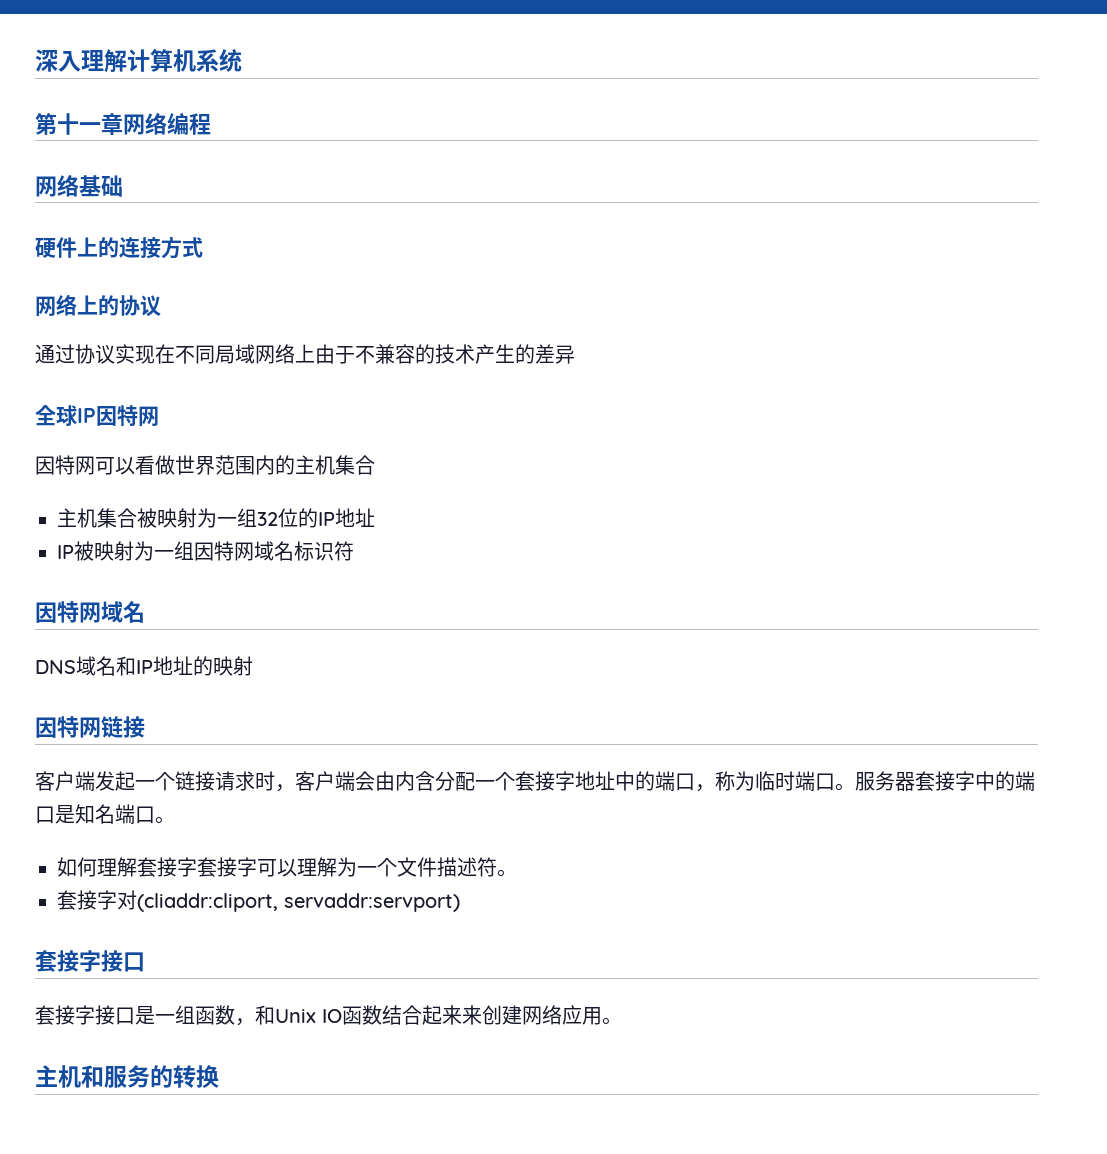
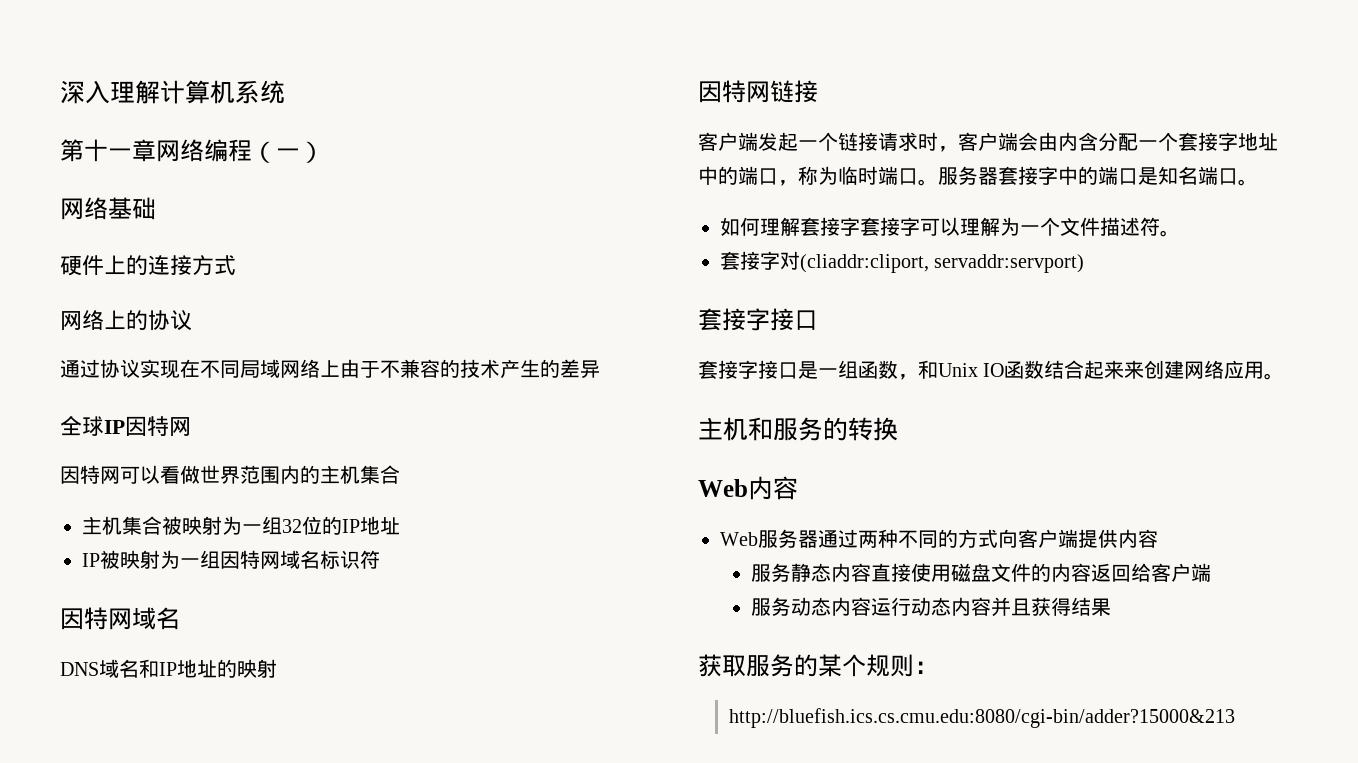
- 第十一章网络编程
+ 第十一章网络编程（一）
+ Web内容
+ Web服务器通过两种不同的方式向客户端提供内容
+ 服务静态内容直接使用磁盘文件的内容返回给客户端
+ 服务动态内容运行动态内容并且获得结果
+ 获取服务的某个规则：
+ http://bluefish.ics.cs.cmu.edu:8080/cgi-bin/adder?15000&213

